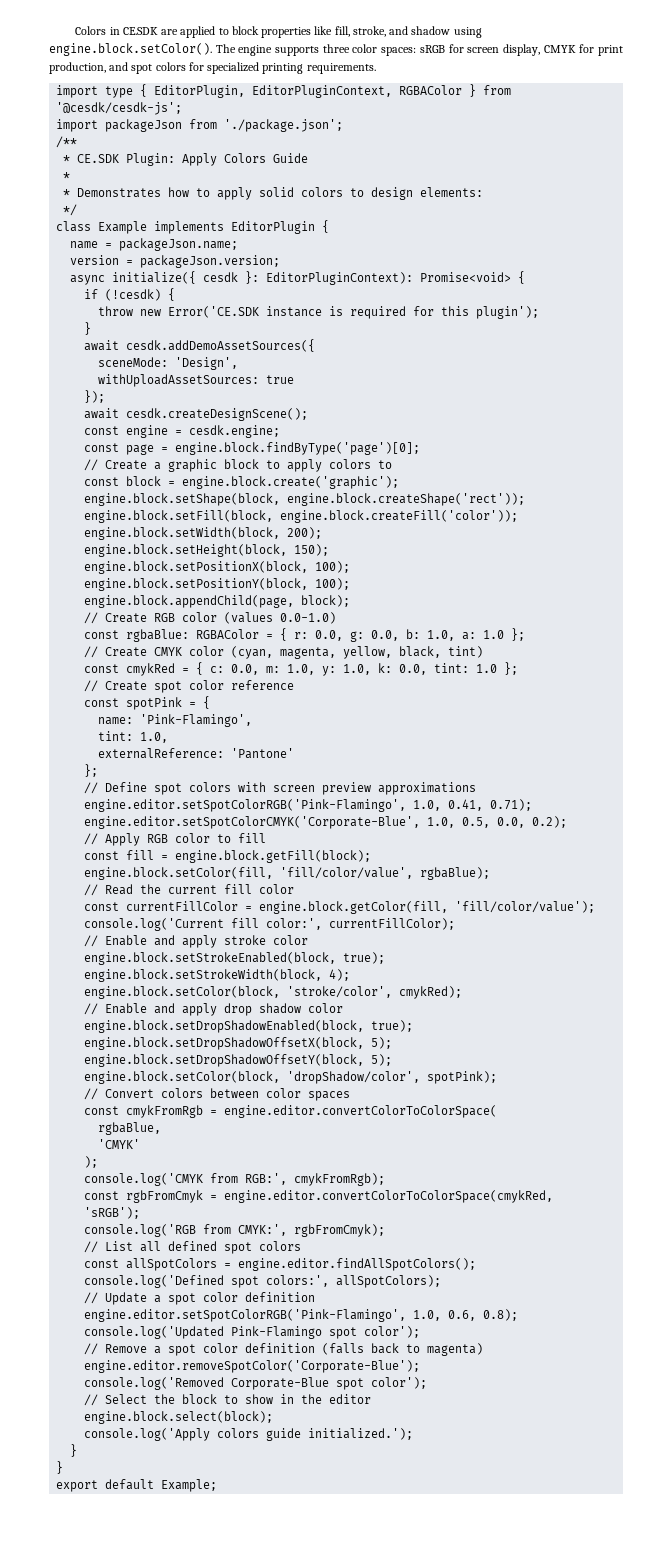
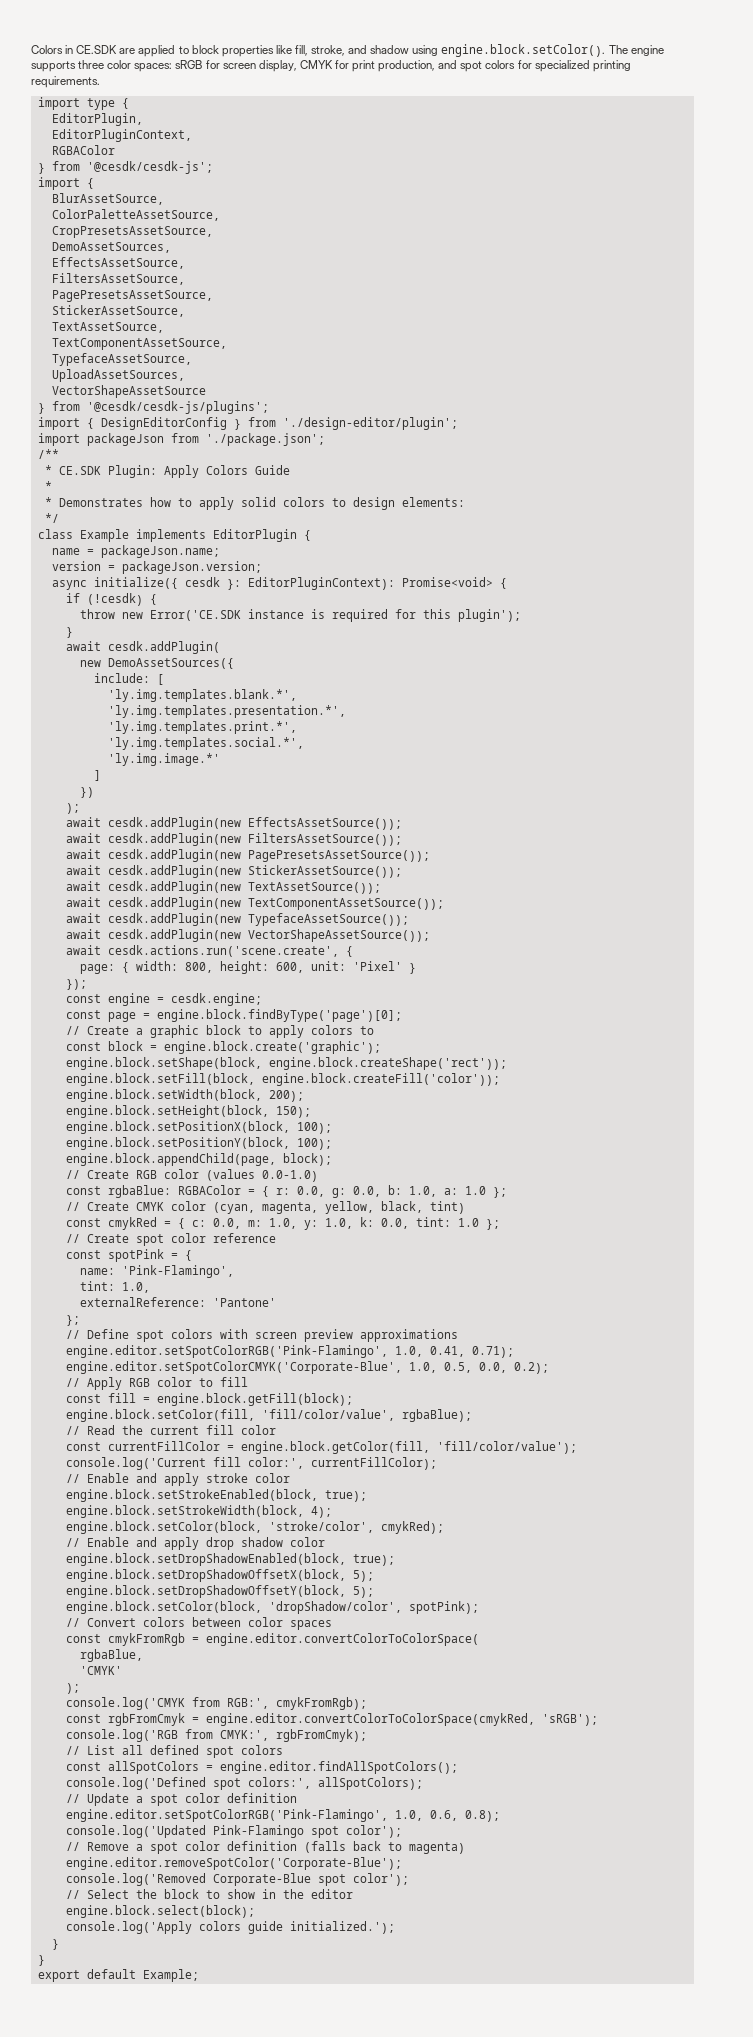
- import type { EditorPlugin, EditorPluginContext, RGBAColor } from '@cesdk/cesdk-js';
+ import type {
+ EditorPlugin,
+ EditorPluginContext,
+ RGBAColor
+ } from '@cesdk/cesdk-js';
+ import {
+ BlurAssetSource,
+ ColorPaletteAssetSource,
+ CropPresetsAssetSource,
+ DemoAssetSources,
+ EffectsAssetSource,
+ FiltersAssetSource,
+ PagePresetsAssetSource,
+ StickerAssetSource,
+ TextAssetSource,
+ TextComponentAssetSource,
+ TypefaceAssetSource,
+ UploadAssetSources,
+ VectorShapeAssetSource
+ } from '@cesdk/cesdk-js/plugins';
+ import { DesignEditorConfig } from './design-editor/plugin';
- await cesdk.addDemoAssetSources({
- sceneMode: 'Design',
- withUploadAssetSources: true
+ await cesdk.addPlugin(
+ new DemoAssetSources({
+ include: [
+ 'ly.img.templates.blank.*',
+ 'ly.img.templates.presentation.*',
+ 'ly.img.templates.print.*',
+ 'ly.img.templates.social.*',
+ 'ly.img.image.*'
+ ]
+ })
+ );
+ await cesdk.addPlugin(new EffectsAssetSource());
+ await cesdk.addPlugin(new FiltersAssetSource());
+ await cesdk.addPlugin(new PagePresetsAssetSource());
+ await cesdk.addPlugin(new StickerAssetSource());
+ await cesdk.addPlugin(new TextAssetSource());
+ await cesdk.addPlugin(new TextComponentAssetSource());
+ await cesdk.addPlugin(new TypefaceAssetSource());
+ await cesdk.addPlugin(new VectorShapeAssetSource());
+ await cesdk.actions.run('scene.create', {
+ page: { width: 800, height: 600, unit: 'Pixel' }
- await cesdk.createDesignScene();

